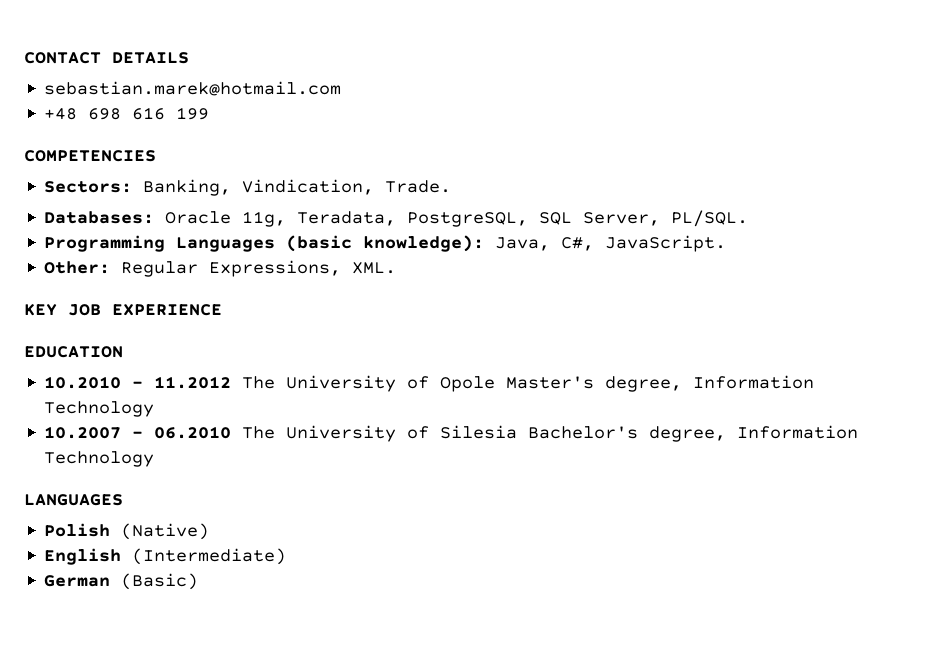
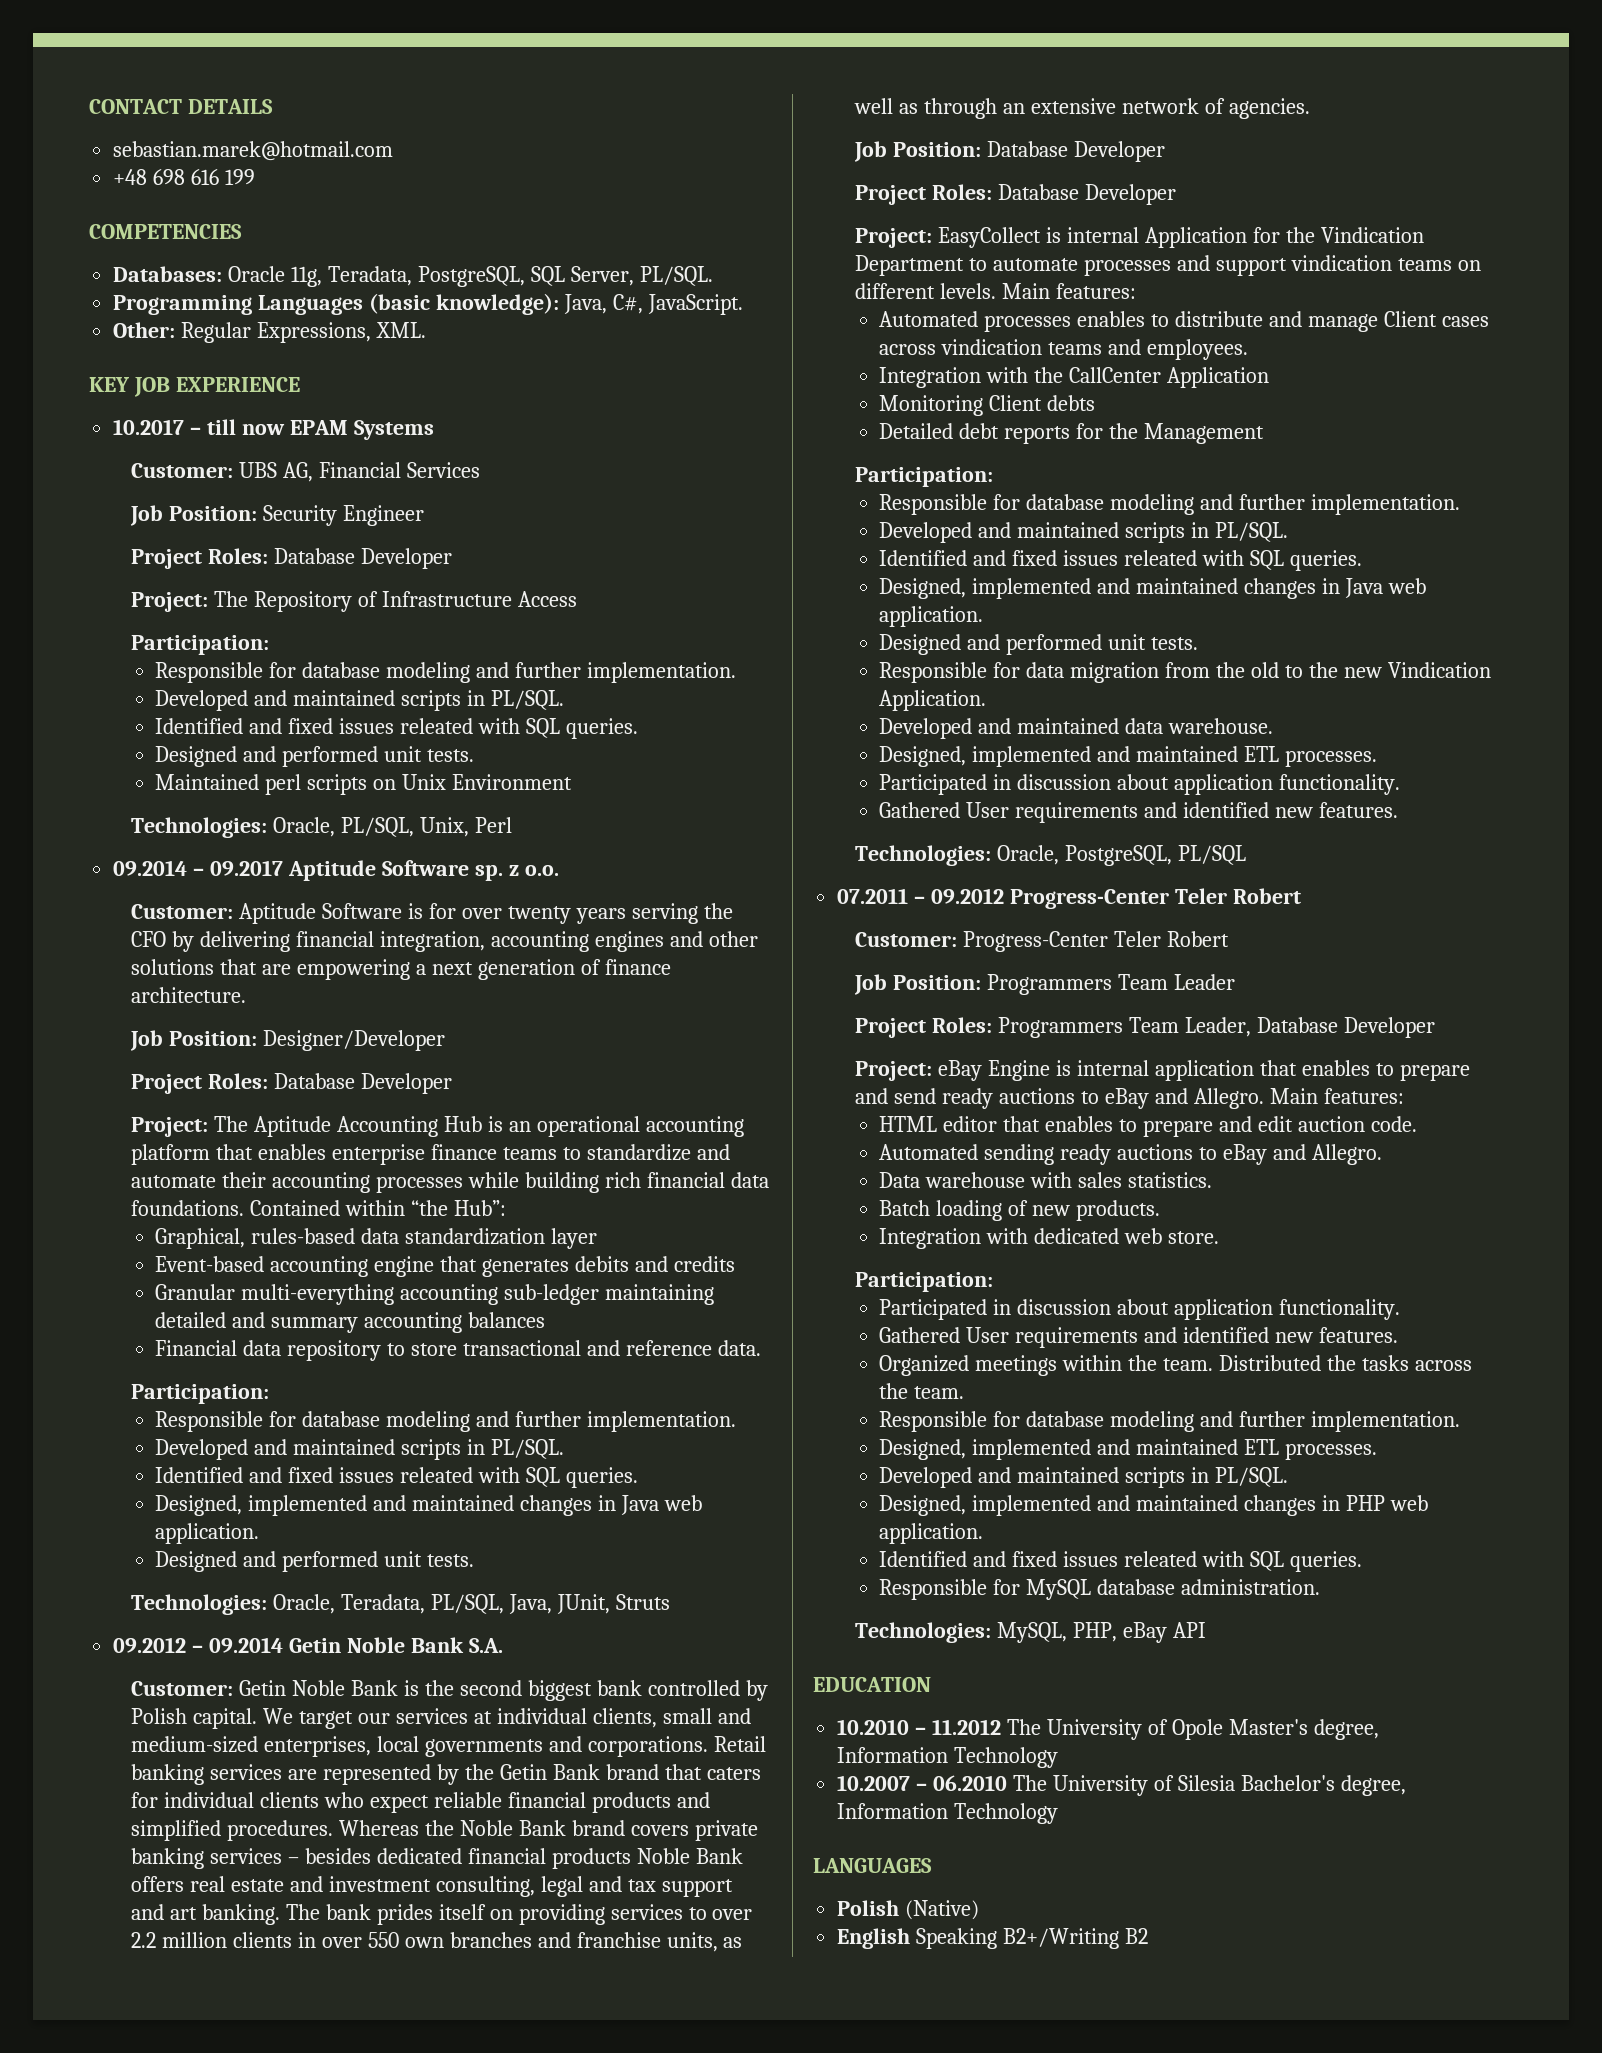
- Sectors: Banking, Vindication, Trade.
+ 10.2017 – till now EPAM Systems
+ Customer: UBS AG, Financial Services
+ Job Position: Security Engineer
+ Project Roles: Database Developer
+ Project: The Repository of Infrastructure Access
+ Participation:
+ Responsible for database modeling and further implementation.
+ Developed and maintained scripts in PL/SQL.
+ Identified and fixed issues releated with SQL queries.
+ Designed and performed unit tests.
+ Maintained perl scripts on Unix Environment
+ Technologies: Oracle, PL/SQL, Unix, Perl
+ 09.2014 – 09.2017 Aptitude Software sp. z o.o.
+ Customer: Aptitude Software is for over twenty years serving the CFO by delivering financial integration, accounting engines and other solutions that are empowering a next generation of finance architecture.
+ Job Position: Designer/Developer
+ Project Roles: Database Developer
+ Project: The Aptitude Accounting Hub is an operational accounting platform that enables enterprise finance teams to standardize and automate their accounting processes while building rich financial data foundations. Contained within “the Hub”:
+ Graphical, rules-based data standardization layer
+ Event-based accounting engine that generates debits and credits
+ Granular multi-everything accounting sub-ledger maintaining detailed and summary accounting balances
+ Financial data repository to store transactional and reference data.
+ Participation:
+ Responsible for database modeling and further implementation.
+ Developed and maintained scripts in PL/SQL.
+ Identified and fixed issues releated with SQL queries.
+ Designed, implemented and maintained changes in Java web application.
+ Designed and performed unit tests.
+ Technologies: Oracle, Teradata, PL/SQL, Java, JUnit, Struts
+ 09.2012 – 09.2014 Getin Noble Bank S.A.
+ Customer: Getin Noble Bank is the second biggest bank controlled by Polish capital. We target our services at individual clients, small and medium-sized enterprises, local governments and corporations. Retail banking services are represented by the Getin Bank brand that caters for individual clients who expect reliable financial products and simplified procedures. Whereas the Noble Bank brand covers private banking services – besides dedicated financial products Noble Bank offers real estate and investment consulting, legal and tax support and art banking. The bank prides itself on providing services to over 2.2 million clients in over 550 own branches and franchise units, as well as through an extensive network of agencies.
+ Job Position: Database Developer
+ Project Roles: Database Developer
+ Project: EasyCollect is internal Application for the Vindication Department to automate processes and support vindication teams on different levels. Main features:
+ Automated processes enables to distribute and manage Client cases across vindication teams and employees.
+ Integration with the CallCenter Application
+ Monitoring Client debts
+ Detailed debt reports for the Management
+ Participation:
+ Responsible for database modeling and further implementation.
+ Developed and maintained scripts in PL/SQL.
+ Identified and fixed issues releated with SQL queries.
+ Designed, implemented and maintained changes in Java web application.
+ Designed and performed unit tests.
+ Responsible for data migration from the old to the new Vindication Application.
+ Developed and maintained data warehouse.
+ Designed, implemented and maintained ETL processes.
+ Participated in discussion about application functionality.
+ Gathered User requirements and identified new features.
+ Technologies: Oracle, PostgreSQL, PL/SQL
+ 07.2011 – 09.2012 Progress-Center Teler Robert
+ Customer: Progress-Center Teler Robert
+ Job Position: Programmers Team Leader
+ Project Roles: Programmers Team Leader, Database Developer
+ Project: eBay Engine is internal application that enables to prepare and send ready auctions to eBay and Allegro. Main features:
+ HTML editor that enables to prepare and edit auction code.
+ Automated sending ready auctions to eBay and Allegro.
+ Data warehouse with sales statistics.
+ Batch loading of new products.
+ Integration with dedicated web store.
+ Participation:
+ Participated in discussion about application functionality.
+ Gathered User requirements and identified new features.
+ Organized meetings within the team. Distributed the tasks across the team.
+ Responsible for database modeling and further implementation.
+ Designed, implemented and maintained ETL processes.
+ Developed and maintained scripts in PL/SQL.
+ Designed, implemented and maintained changes in PHP web application.
+ Identified and fixed issues releated with SQL queries.
+ Responsible for MySQL database administration.
+ Technologies: MySQL, PHP, eBay API
- English (Intermediate)
- German (Basic)
+ English Speaking B2+/Writing B2

